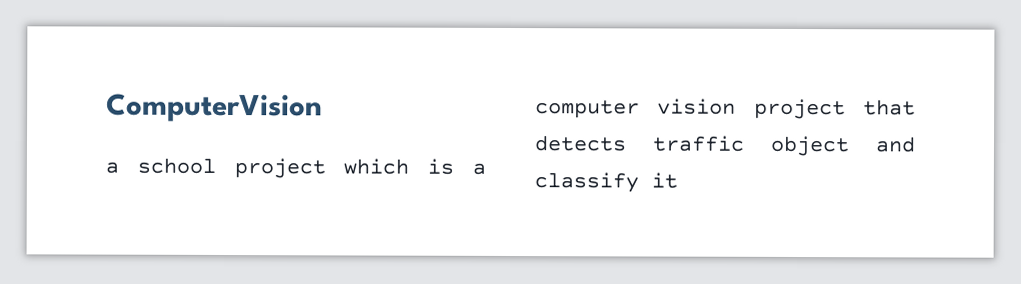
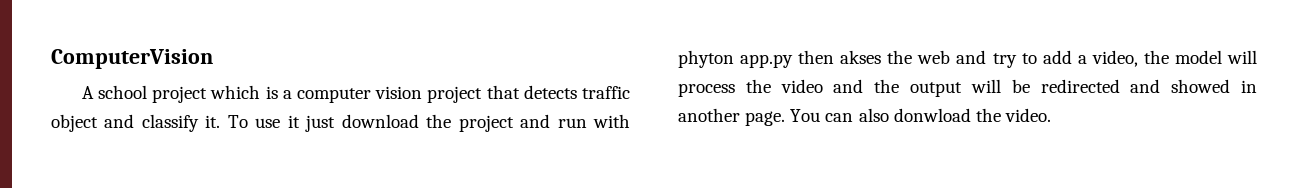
- a school project which is a computer vision project that detects traffic object and classify it
+ A school project which is a computer vision project that detects traffic object and classify it. To use it just download the project and run with phyton app.py then akses the web and try to add a video, the model will process the video and the output will be redirected and showed in another page. You can also donwload the video.

